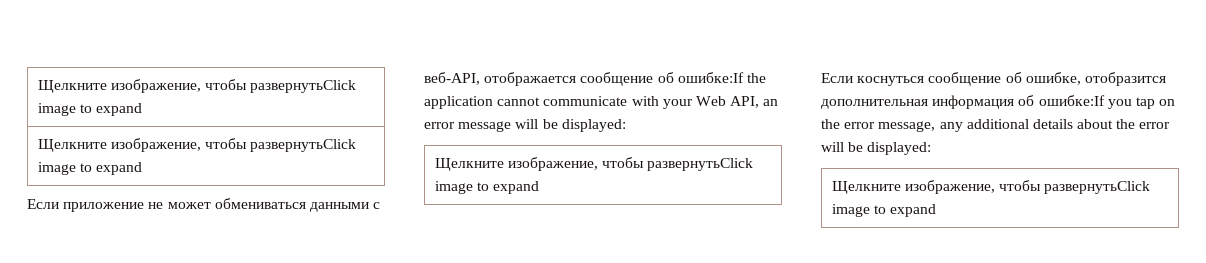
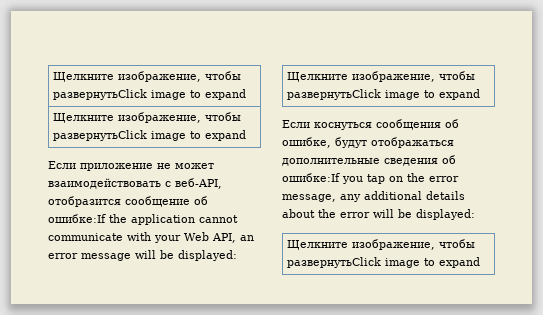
- Если приложение не может обмениваться данными с веб-API, отображается сообщение об ошибке:If the application cannot communicate with your Web API, an error message will be displayed:
+ Если приложение не может взаимодействовать с веб-API, отобразится сообщение об ошибке:If the application cannot communicate with your Web API, an error message will be displayed:
- Если коснуться сообщение об ошибке, отобразится дополнительная информация об ошибке:If you tap on the error message, any additional details about the error will be displayed:
+ Если коснуться сообщения об ошибке, будут отображаться дополнительные сведения об ошибке:If you tap on the error message, any additional details about the error will be displayed:

